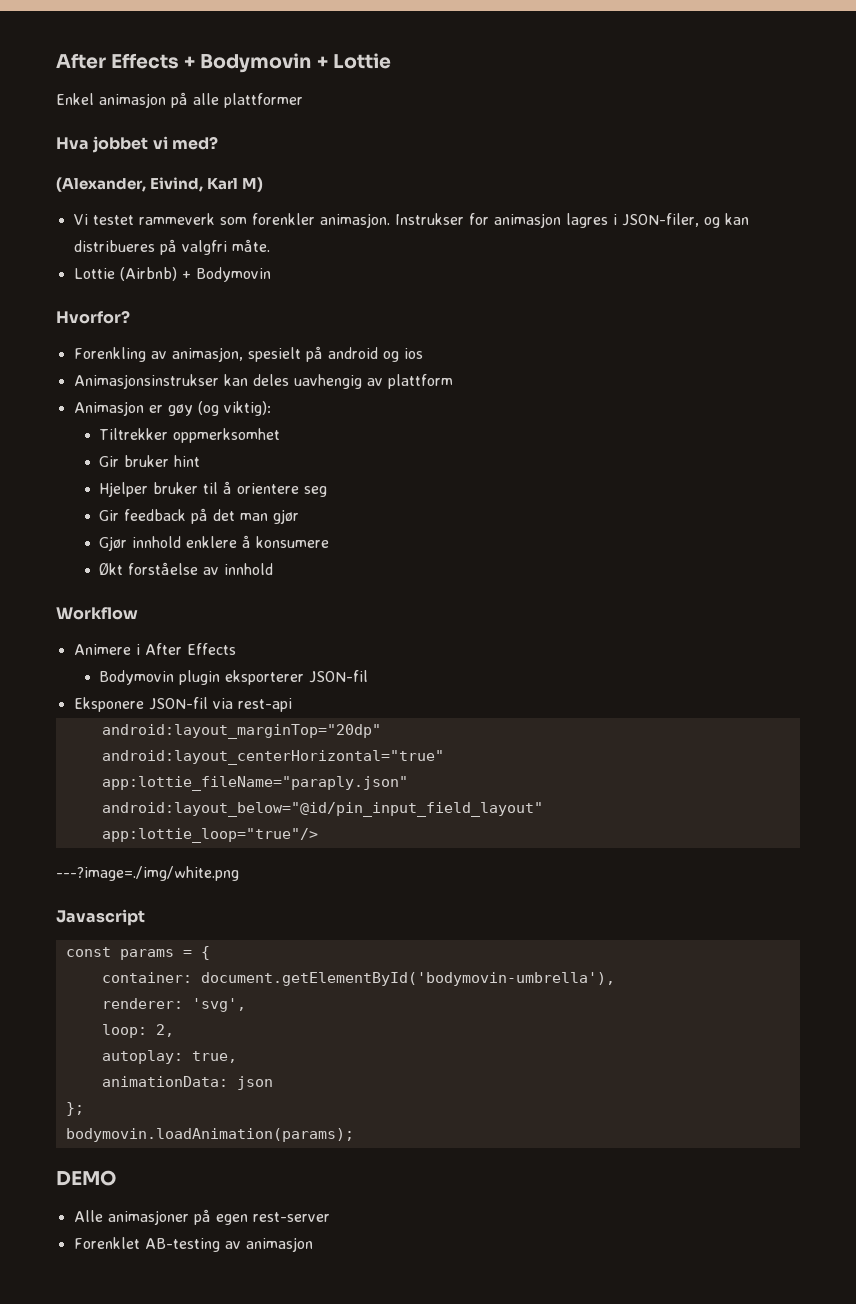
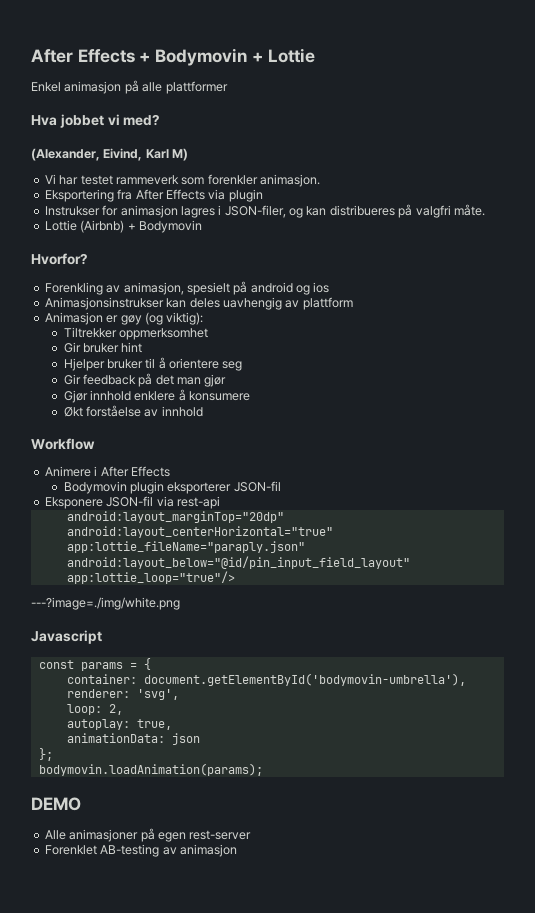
- Vi testet rammeverk som forenkler animasjon. Instrukser for animasjon lagres i JSON-filer, og kan distribueres på valgfri måte.
+ Vi har testet rammeverk som forenkler animasjon.
+ Eksportering fra After Effects via plugin
+ Instrukser for animasjon lagres i JSON-filer, og kan distribueres på valgfri måte.

